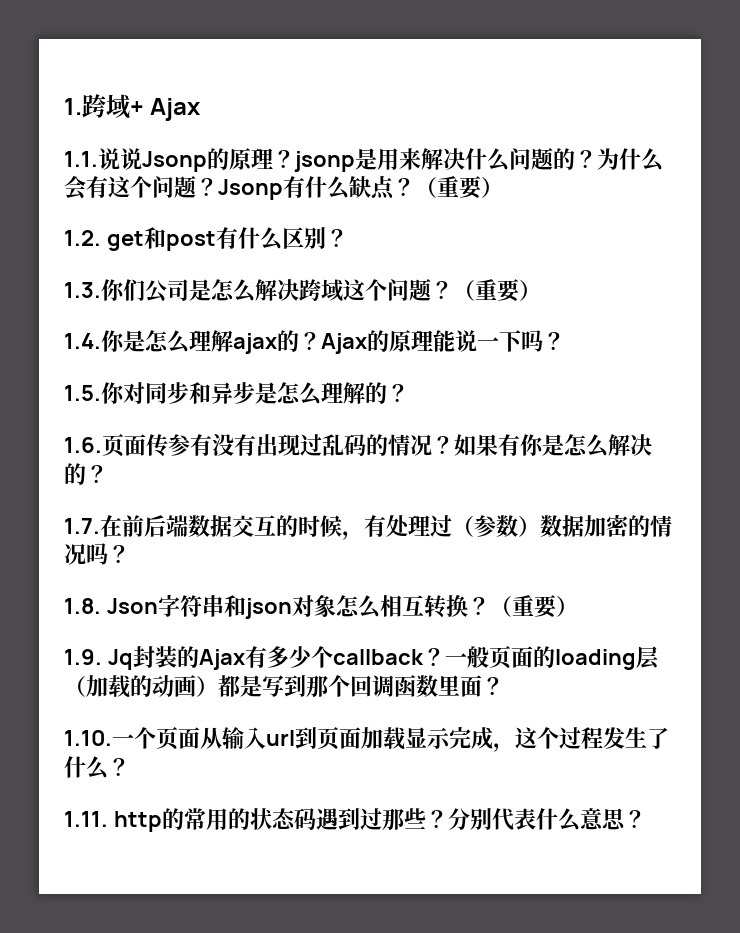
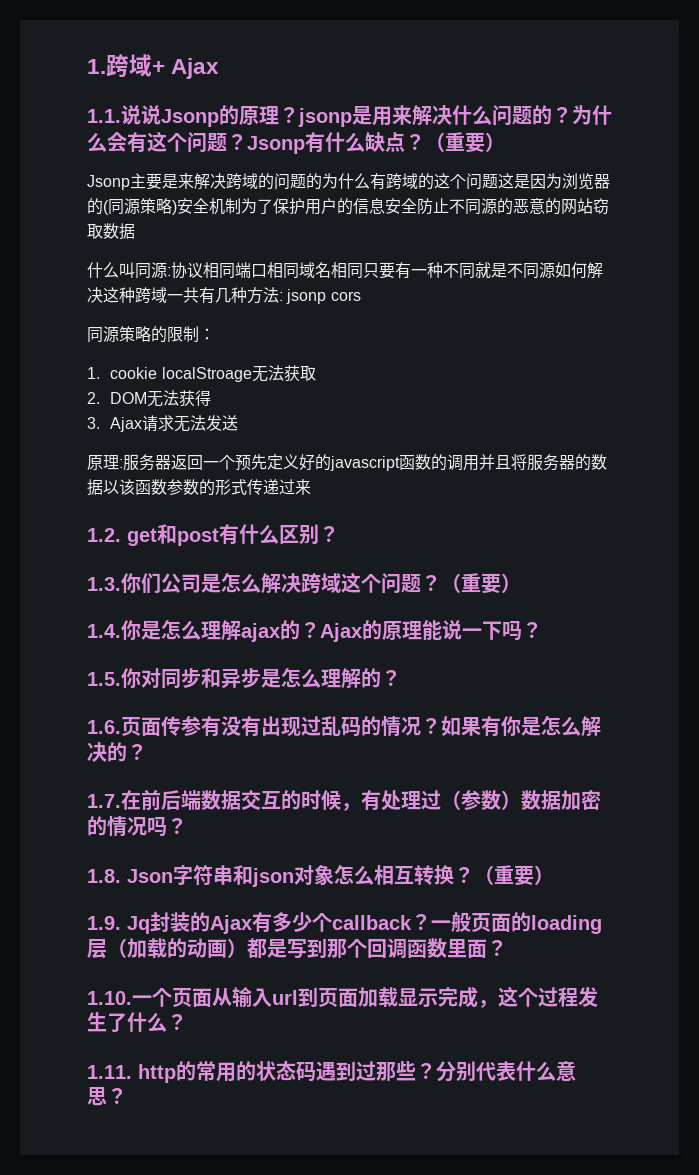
+ Jsonp主要是来解决跨域的问题的为什么有跨域的这个问题这是因为浏览器的(同源策略)安全机制为了保护用户的信息安全防止不同源的恶意的网站窃取数据
+ 什么叫同源:协议相同端口相同域名相同只要有一种不同就是不同源如何解决这种跨域一共有几种方法: jsonp cors
+ 同源策略的限制：
+ 1. cookie localStroage无法获取
+ 2. DOM无法获得
+ 3. Ajax请求无法发送
+ 原理:服务器返回一个预先定义好的javascript函数的调用并且将服务器的数据以该函数参数的形式传递过来

